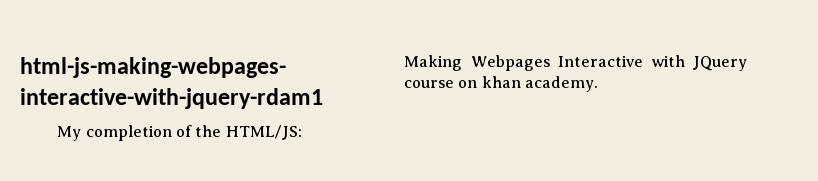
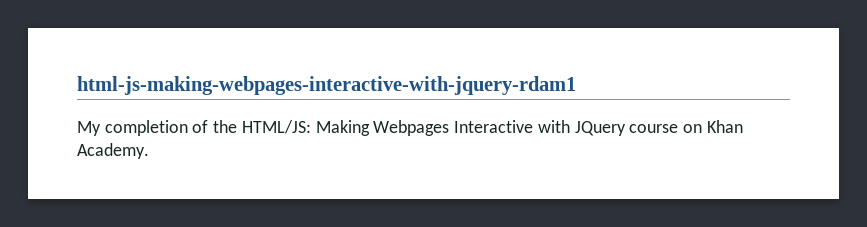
- My completion of the HTML/JS: Making Webpages Interactive with JQuery course on khan academy.
+ My completion of the HTML/JS: Making Webpages Interactive with JQuery course on Khan Academy.

